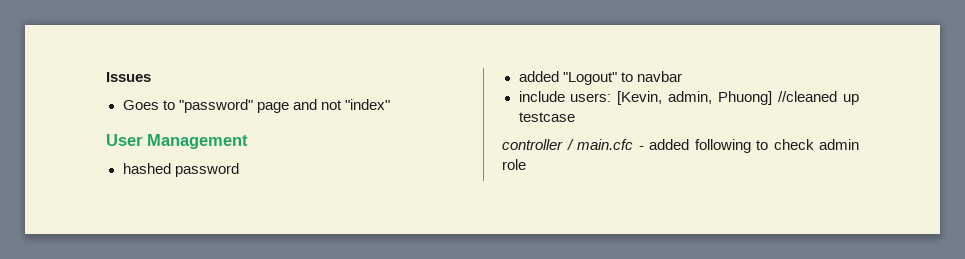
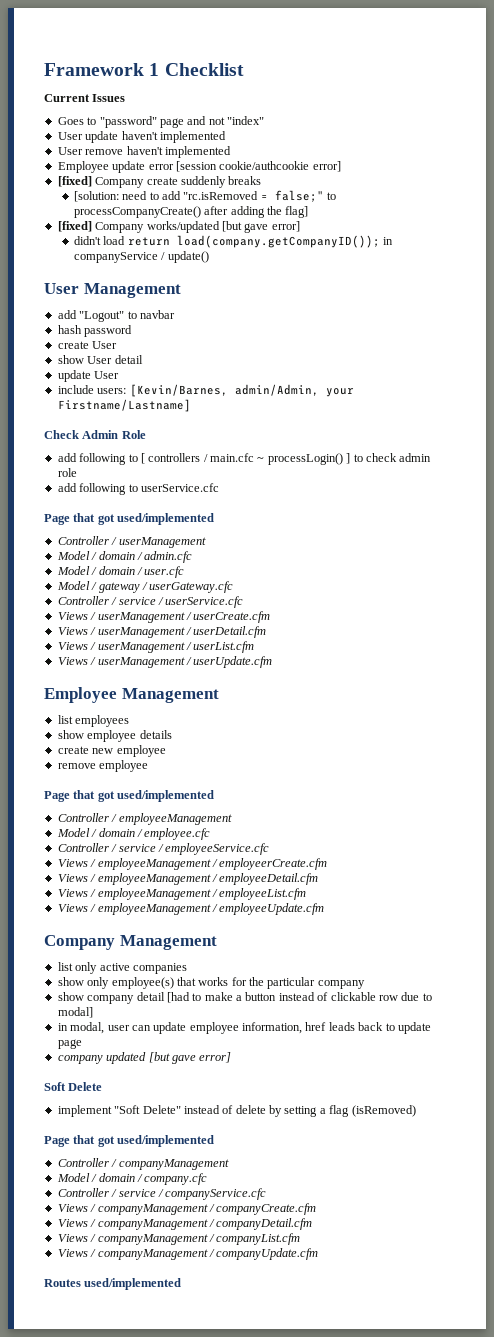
- Issues
+ Framework 1 Checklist
+ Current Issues
+ User update haven't implemented
+ User remove haven't implemented
+ Employee update error [session cookie/authcookie error]
+ [fixed] Company create suddenly breaks
+ [solution: need to add "rc.isRemoved = false;" to processCompanyCreate() after adding the flag]
+ [fixed] Company works/updated [but gave error]
+ didn't load return load(company.getCompanyID()); in companyService / update()
- hashed password
- added "Logout" to navbar
+ add "Logout" to navbar
- include users: [Kevin, admin, Phuong] //cleaned up testcase
- controller / main.cfc - added following to check admin role
+ hash password
+ create User
+ show User detail
+ update User
+ include users: [Kevin/Barnes, admin/Admin, your Firstname/Lastname]
+ Check Admin Role
+ add following to [ controllers / main.cfc ~ processLogin() ] to check admin role
+ add following to userService.cfc
+ Page that got used/implemented
+ Controller / userManagement
+ Model / domain / admin.cfc
+ Model / domain / user.cfc
+ Model / gateway / userGateway.cfc
+ Controller / service / userService.cfc
+ Views / userManagement / userCreate.cfm
+ Views / userManagement / userDetail.cfm
+ Views / userManagement / userList.cfm
+ Views / userManagement / userUpdate.cfm
+ Employee Management
+ list employees
+ show employee details
+ create new employee
+ remove employee
+ Page that got used/implemented
+ Controller / employeeManagement
+ Model / domain / employee.cfc
+ Controller / service / employeeService.cfc
+ Views / employeeManagement / employeerCreate.cfm
+ Views / employeeManagement / employeeDetail.cfm
+ Views / employeeManagement / employeeList.cfm
+ Views / employeeManagement / employeeUpdate.cfm
+ Company Management
+ list only active companies
+ show only employee(s) that works for the particular company
+ show company detail [had to make a button instead of clickable row due to modal]
+ in modal, user can update employee information, href leads back to update page
+ company updated [but gave error]
+ Soft Delete
+ implement "Soft Delete" instead of delete by setting a flag (isRemoved)
+ Page that got used/implemented
+ Controller / companyManagement
+ Model / domain / company.cfc
+ Controller / service / companyService.cfc
+ Views / companyManagement / companyCreate.cfm
+ Views / companyManagement / companyDetail.cfm
+ Views / companyManagement / companyList.cfm
+ Views / companyManagement / companyUpdate.cfm
+ Routes used/implemented

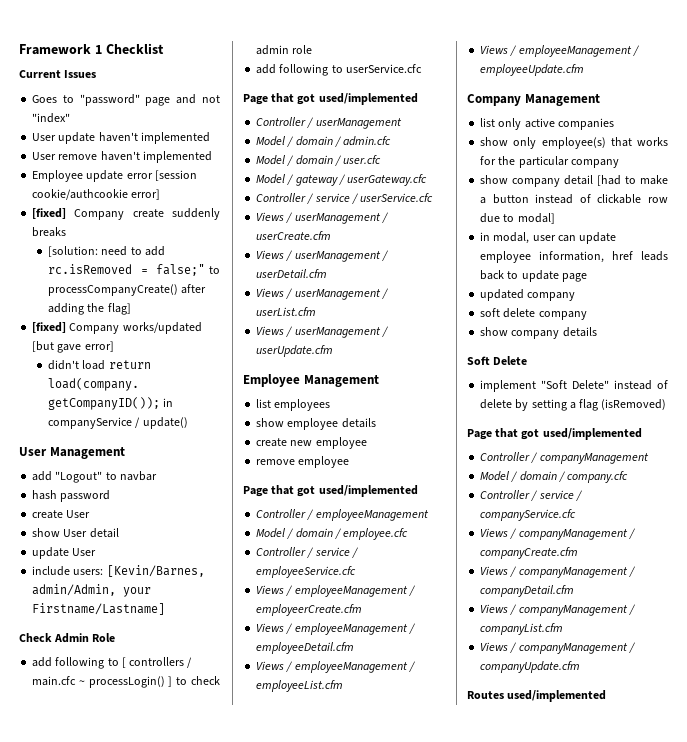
- [solution: need to add "rc.isRemoved = false;" to processCompanyCreate() after adding the flag]
+ [solution: need to add rc.isRemoved = false;" to processCompanyCreate() after adding the flag]
- company updated [but gave error]
+ updated company
+ soft delete company
+ show company details

